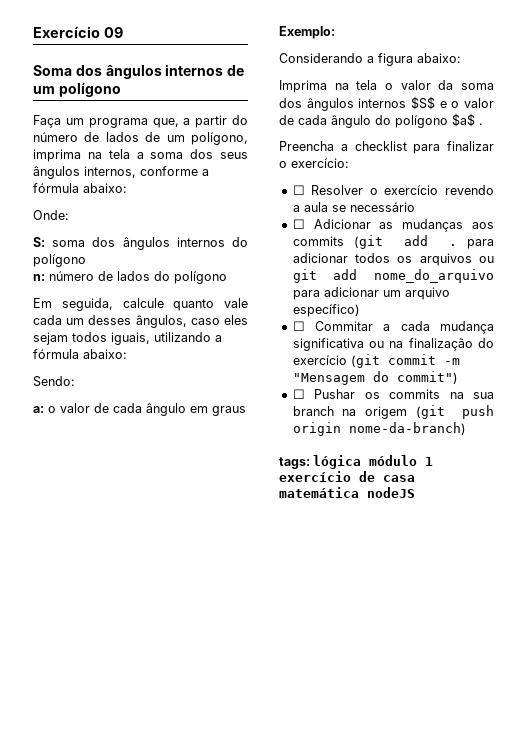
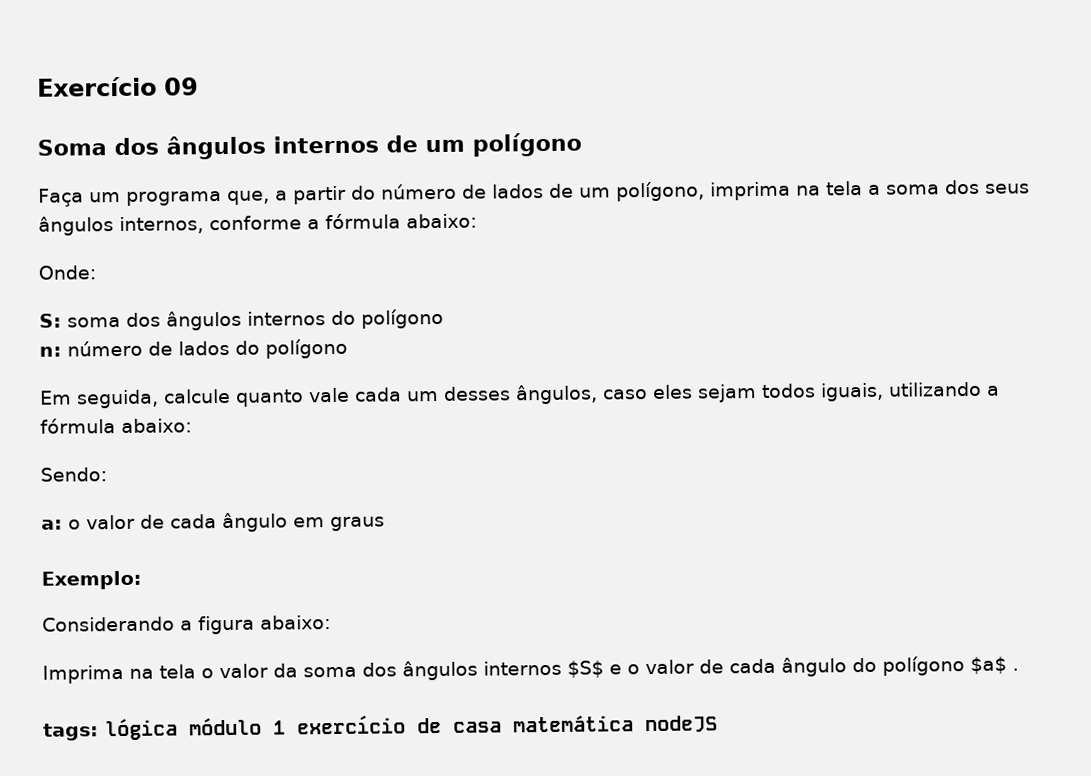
- Preencha a checklist para finalizar o exercício:
- ☐ Resolver o exercício revendo a aula se necessário
- ☐ Adicionar as mudanças aos commits (git add . para adicionar todos os arquivos ou git add nome_do_arquivo para adicionar um arquivo específico)
- ☐ Commitar a cada mudança significativa ou na finalização do exercício (git commit -m "Mensagem do commit")
- ☐ Pushar os commits na sua branch na origem (git push origin nome-da-branch)

